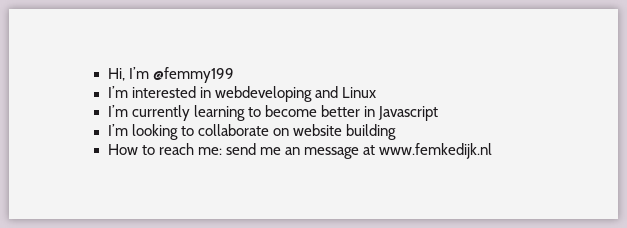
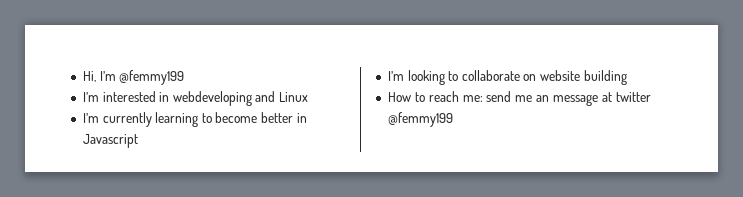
- How to reach me: send me an message at www.femkedijk.nl
+ How to reach me: send me an message at twitter @femmy199

